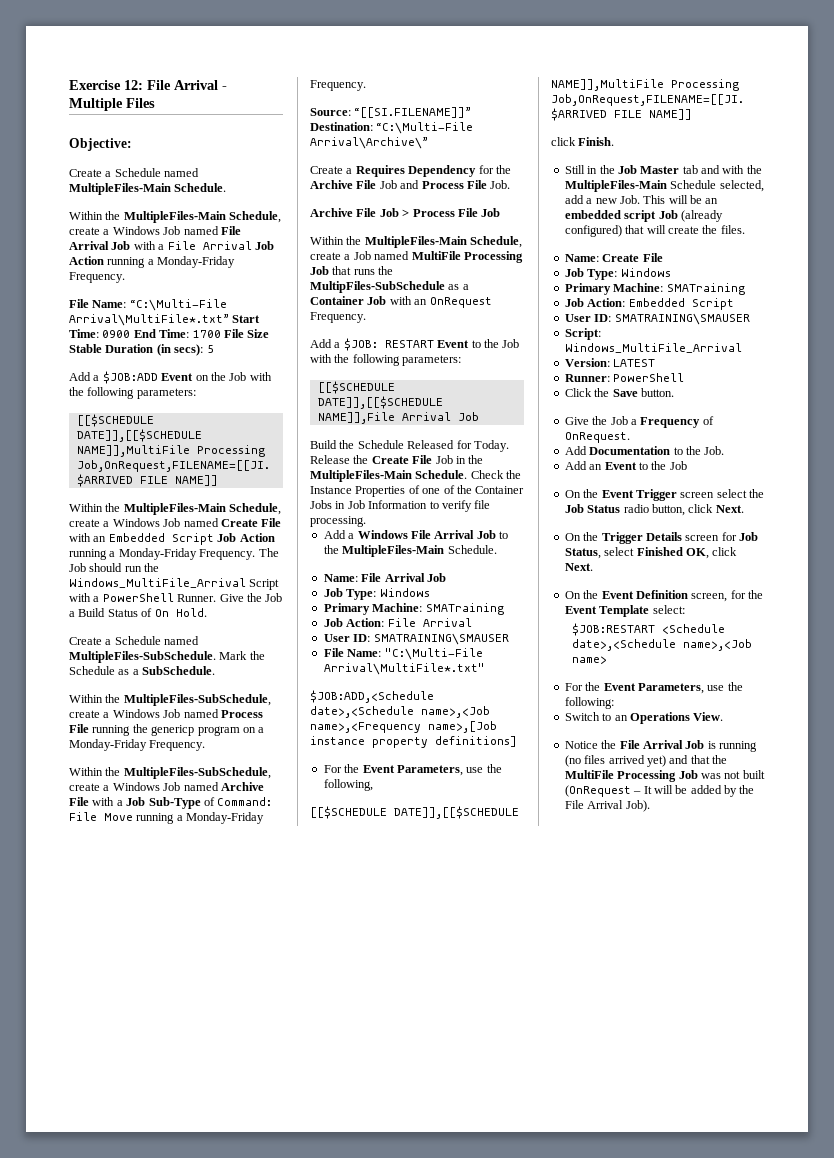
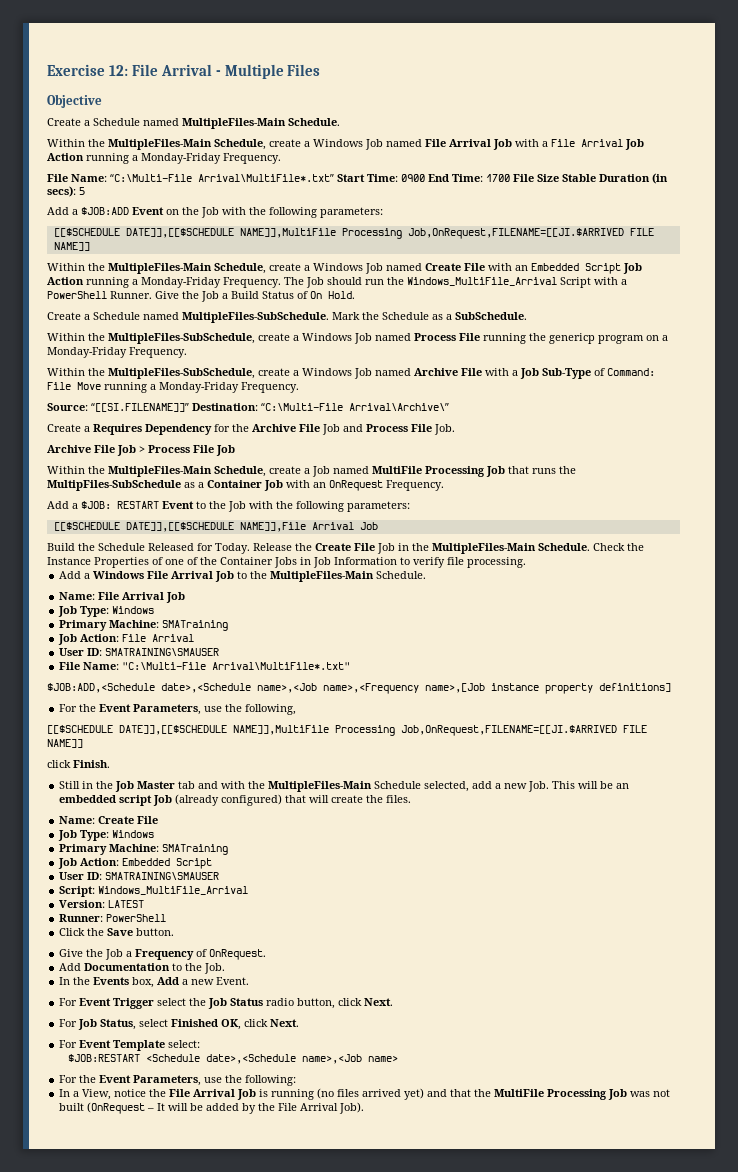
- Objective:
+ Objective
- Add an Event to the Job
- On the Event Trigger screen select the Job Status radio button, click Next.
+ In the Events box, Add a new Event.
+ For Event Trigger select the Job Status radio button, click Next.
- On the Trigger Details screen for Job Status, select Finished OK, click Next.
+ For Job Status, select Finished OK, click Next.
- On the Event Definition screen, for the Event Template select:
+ For Event Template select:
- Switch to an Operations View.
- Notice the File Arrival Job is running (no files arrived yet) and that the MultiFile Processing Job was not built (OnRequest – It will be added by the File Arrival Job).
+ In a View, notice the File Arrival Job is running (no files arrived yet) and that the MultiFile Processing Job was not built (OnRequest – It will be added by the File Arrival Job).

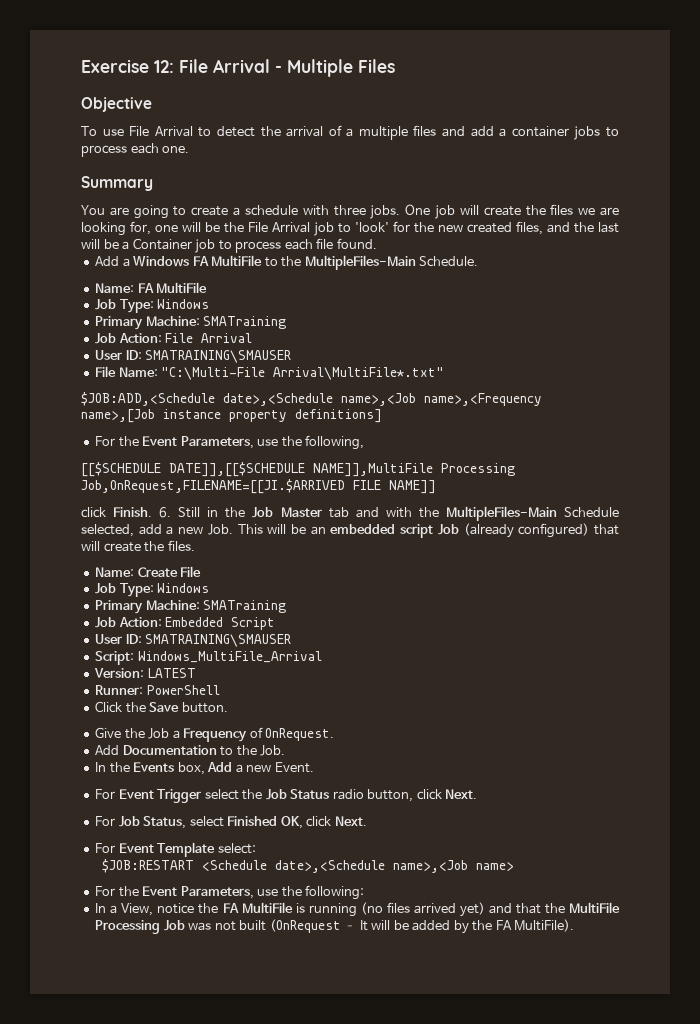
- Create a Schedule named MultipleFiles-Main Schedule.
- Within the MultipleFiles-Main Schedule, create a Windows Job named File Arrival Job with a File Arrival Job Action running a Monday-Friday Frequency.
- File Name: “C:\Multi-File Arrival\MultiFile*.txt” Start Time: 0900 End Time: 1700 File Size Stable Duration (in secs): 5
- Add a $JOB:ADD Event on the Job with the following parameters:
- [[$SCHEDULE DATE]],[[$SCHEDULE NAME]],MultiFile Processing Job,OnRequest,FILENAME=[[JI.$ARRIVED FILE NAME]]
- Within the MultipleFiles-Main Schedule, create a Windows Job named Create File with an Embedded Script Job Action running a Monday-Friday Frequency. The Job should run the Windows_MultiFile_Arrival Script with a PowerShell Runner. Give the Job a Build Status of On Hold.
- Create a Schedule named MultipleFiles-SubSchedule. Mark the Schedule as a SubSchedule.
- Within the MultipleFiles-SubSchedule, create a Windows Job named Process File running the genericp program on a Monday-Friday Frequency.
- Within the MultipleFiles-SubSchedule, create a Windows Job named Archive File with a Job Sub-Type of Command: File Move running a Monday-Friday Frequency.
- Source: “[[SI.FILENAME]]” Destination: “C:\Multi-File Arrival\Archive\”
- Create a Requires Dependency for the Archive File Job and Process File Job.
- Archive File Job > Process File Job
- Within the MultipleFiles-Main Schedule, create a Job named MultiFile Processing Job that runs the MultipFiles-SubSchedule as a Container Job with an OnRequest Frequency.
- Add a $JOB: RESTART Event to the Job with the following parameters:
- [[$SCHEDULE DATE]],[[$SCHEDULE NAME]],File Arrival Job
- Build the Schedule Released for Today. Release the Create File Job in the MultipleFiles-Main Schedule. Check the Instance Properties of one of the Container Jobs in Job Information to verify file processing.
+ To use File Arrival to detect the arrival of a multiple files and add a container jobs to process each one.
+ Summary
+ You are going to create a schedule with three jobs. One job will create the files we are looking for, one will be the File Arrival job to 'look' for the new created files, and the last will be a Container job to process each file found.
- Add a Windows File Arrival Job to the MultipleFiles-Main Schedule.
+ Add a Windows FA MultiFile to the MultipleFiles-Main Schedule.
- Name: File Arrival Job
+ Name: FA MultiFile
- click Finish.
- Still in the Job Master tab and with the MultipleFiles-Main Schedule selected, add a new Job. This will be an embedded script Job (already configured) that will create the files.
+ click Finish. 6. Still in the Job Master tab and with the MultipleFiles-Main Schedule selected, add a new Job. This will be an embedded script Job (already configured) that will create the files.
- In a View, notice the File Arrival Job is running (no files arrived yet) and that the MultiFile Processing Job was not built (OnRequest – It will be added by the File Arrival Job).
+ In a View, notice the FA MultiFile is running (no files arrived yet) and that the MultiFile Processing Job was not built (OnRequest – It will be added by the FA MultiFile).

